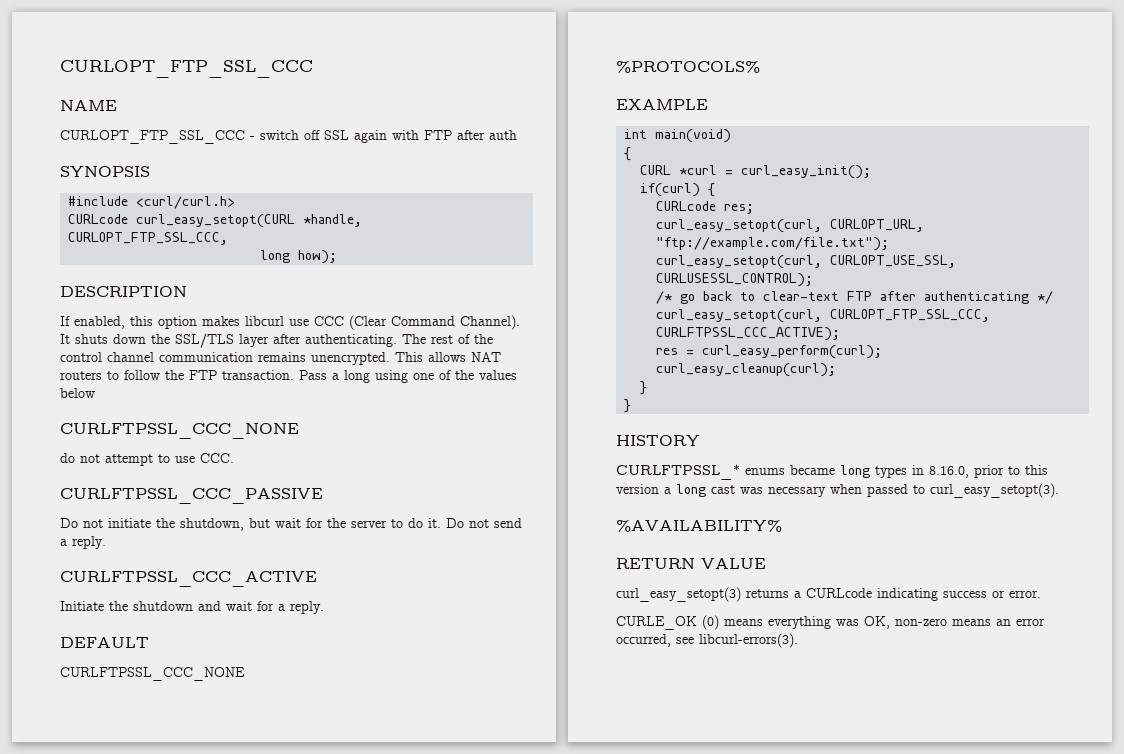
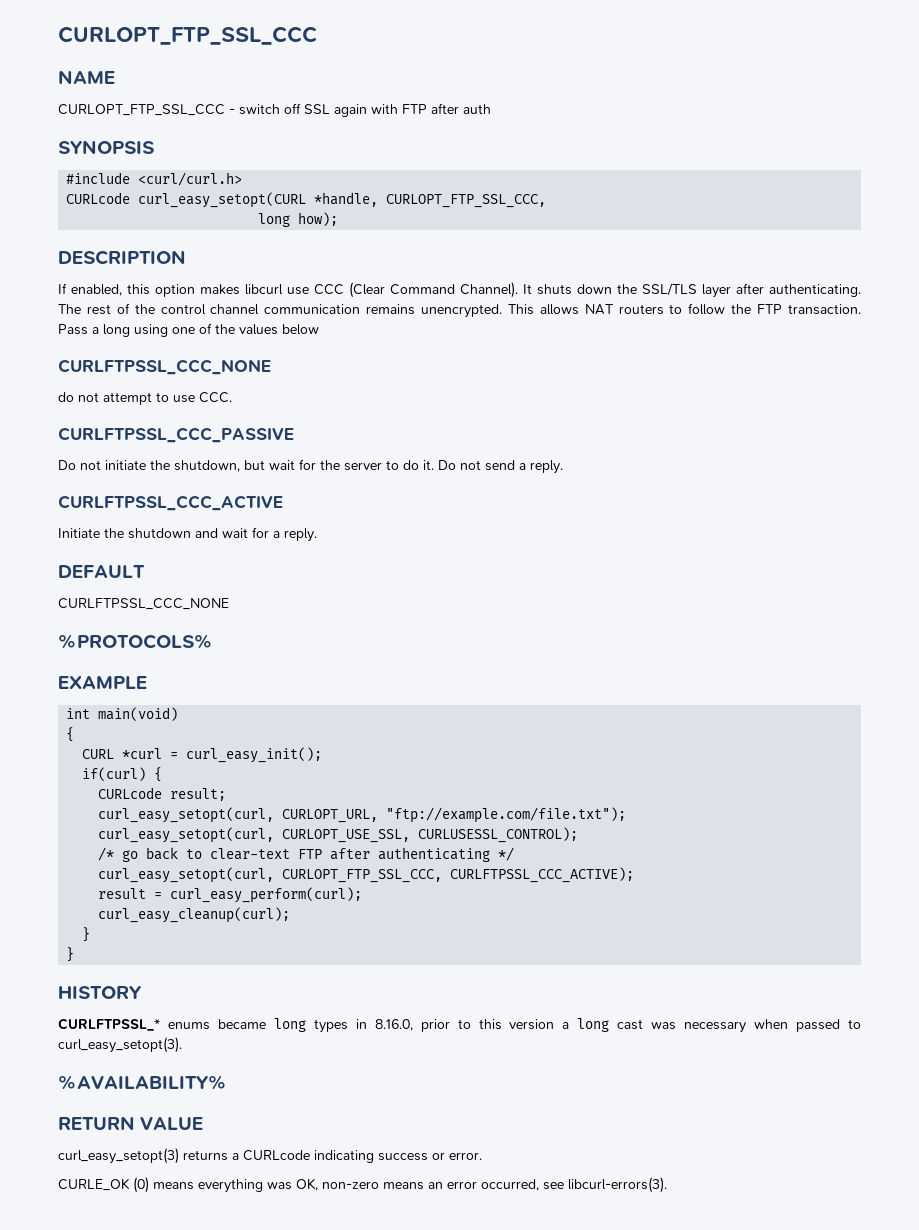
- CURLcode res;
+ CURLcode result;
- res = curl_easy_perform(curl);
+ result = curl_easy_perform(curl);

